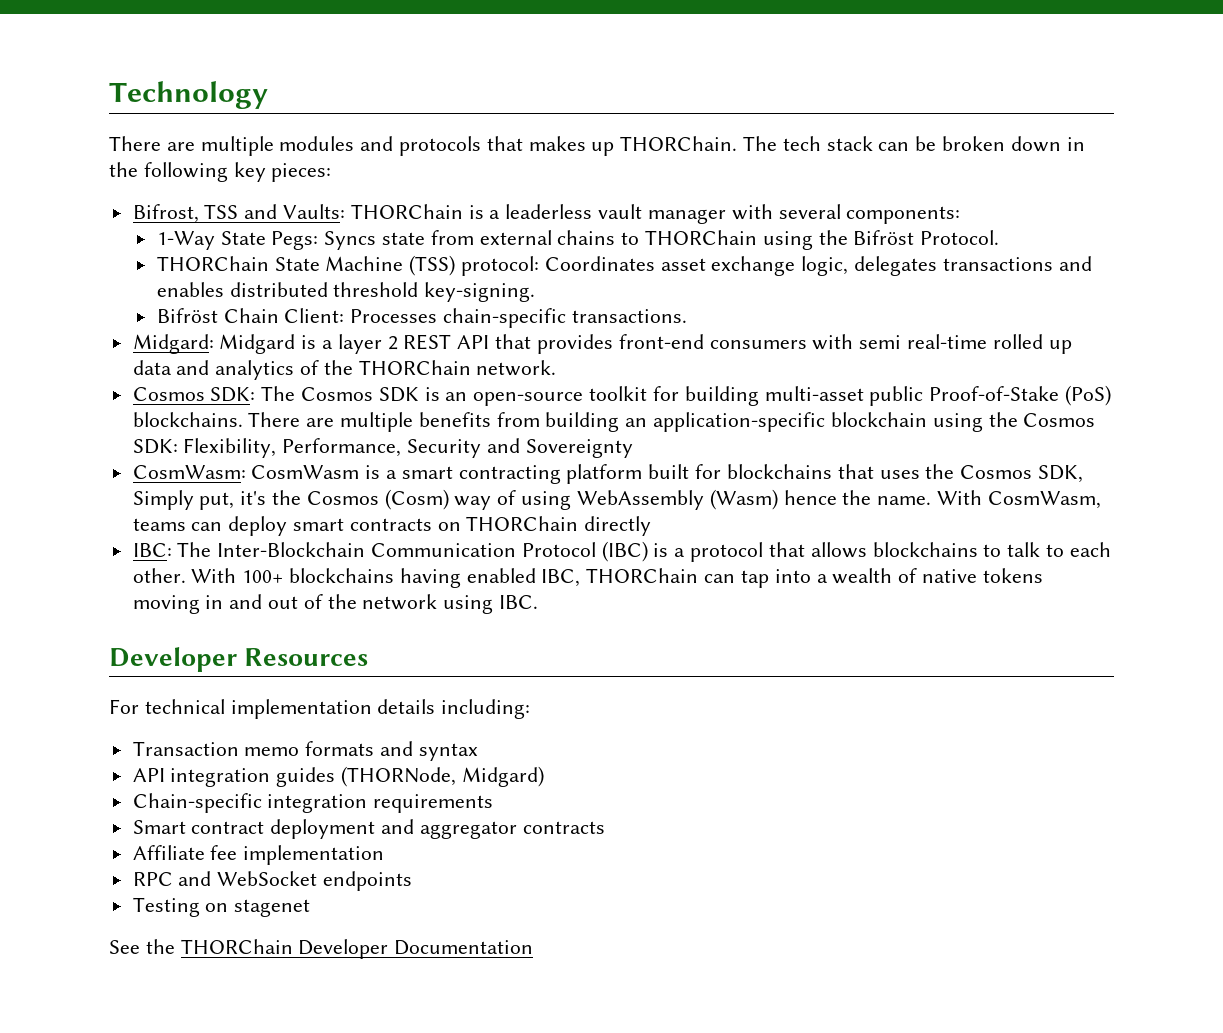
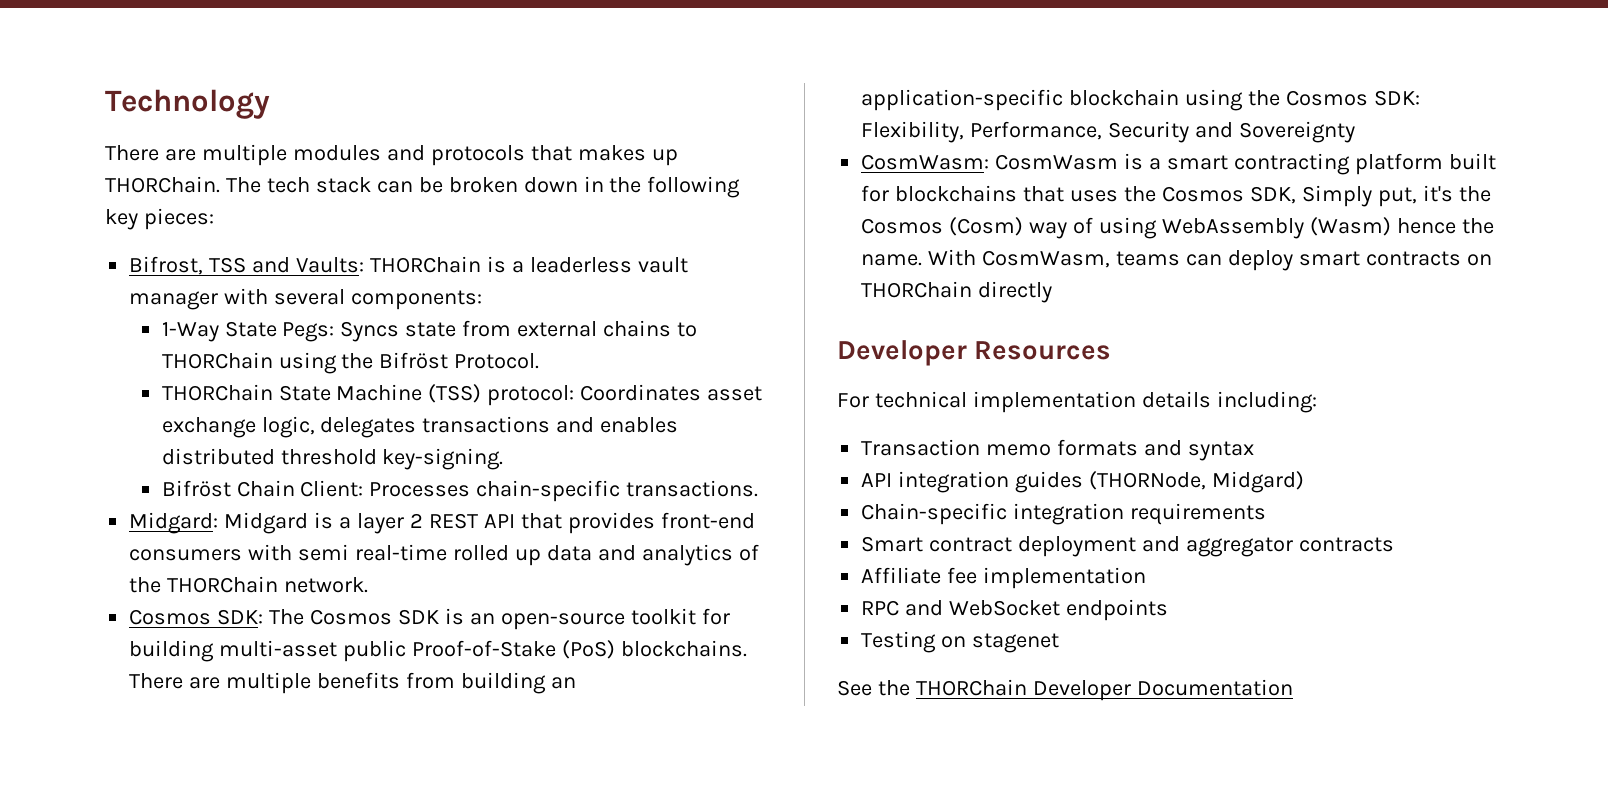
- IBC: The Inter-Blockchain Communication Protocol (IBC) is a protocol that allows blockchains to talk to each other. With 100+ blockchains having enabled IBC, THORChain can tap into a wealth of native tokens moving in and out of the network using IBC.

